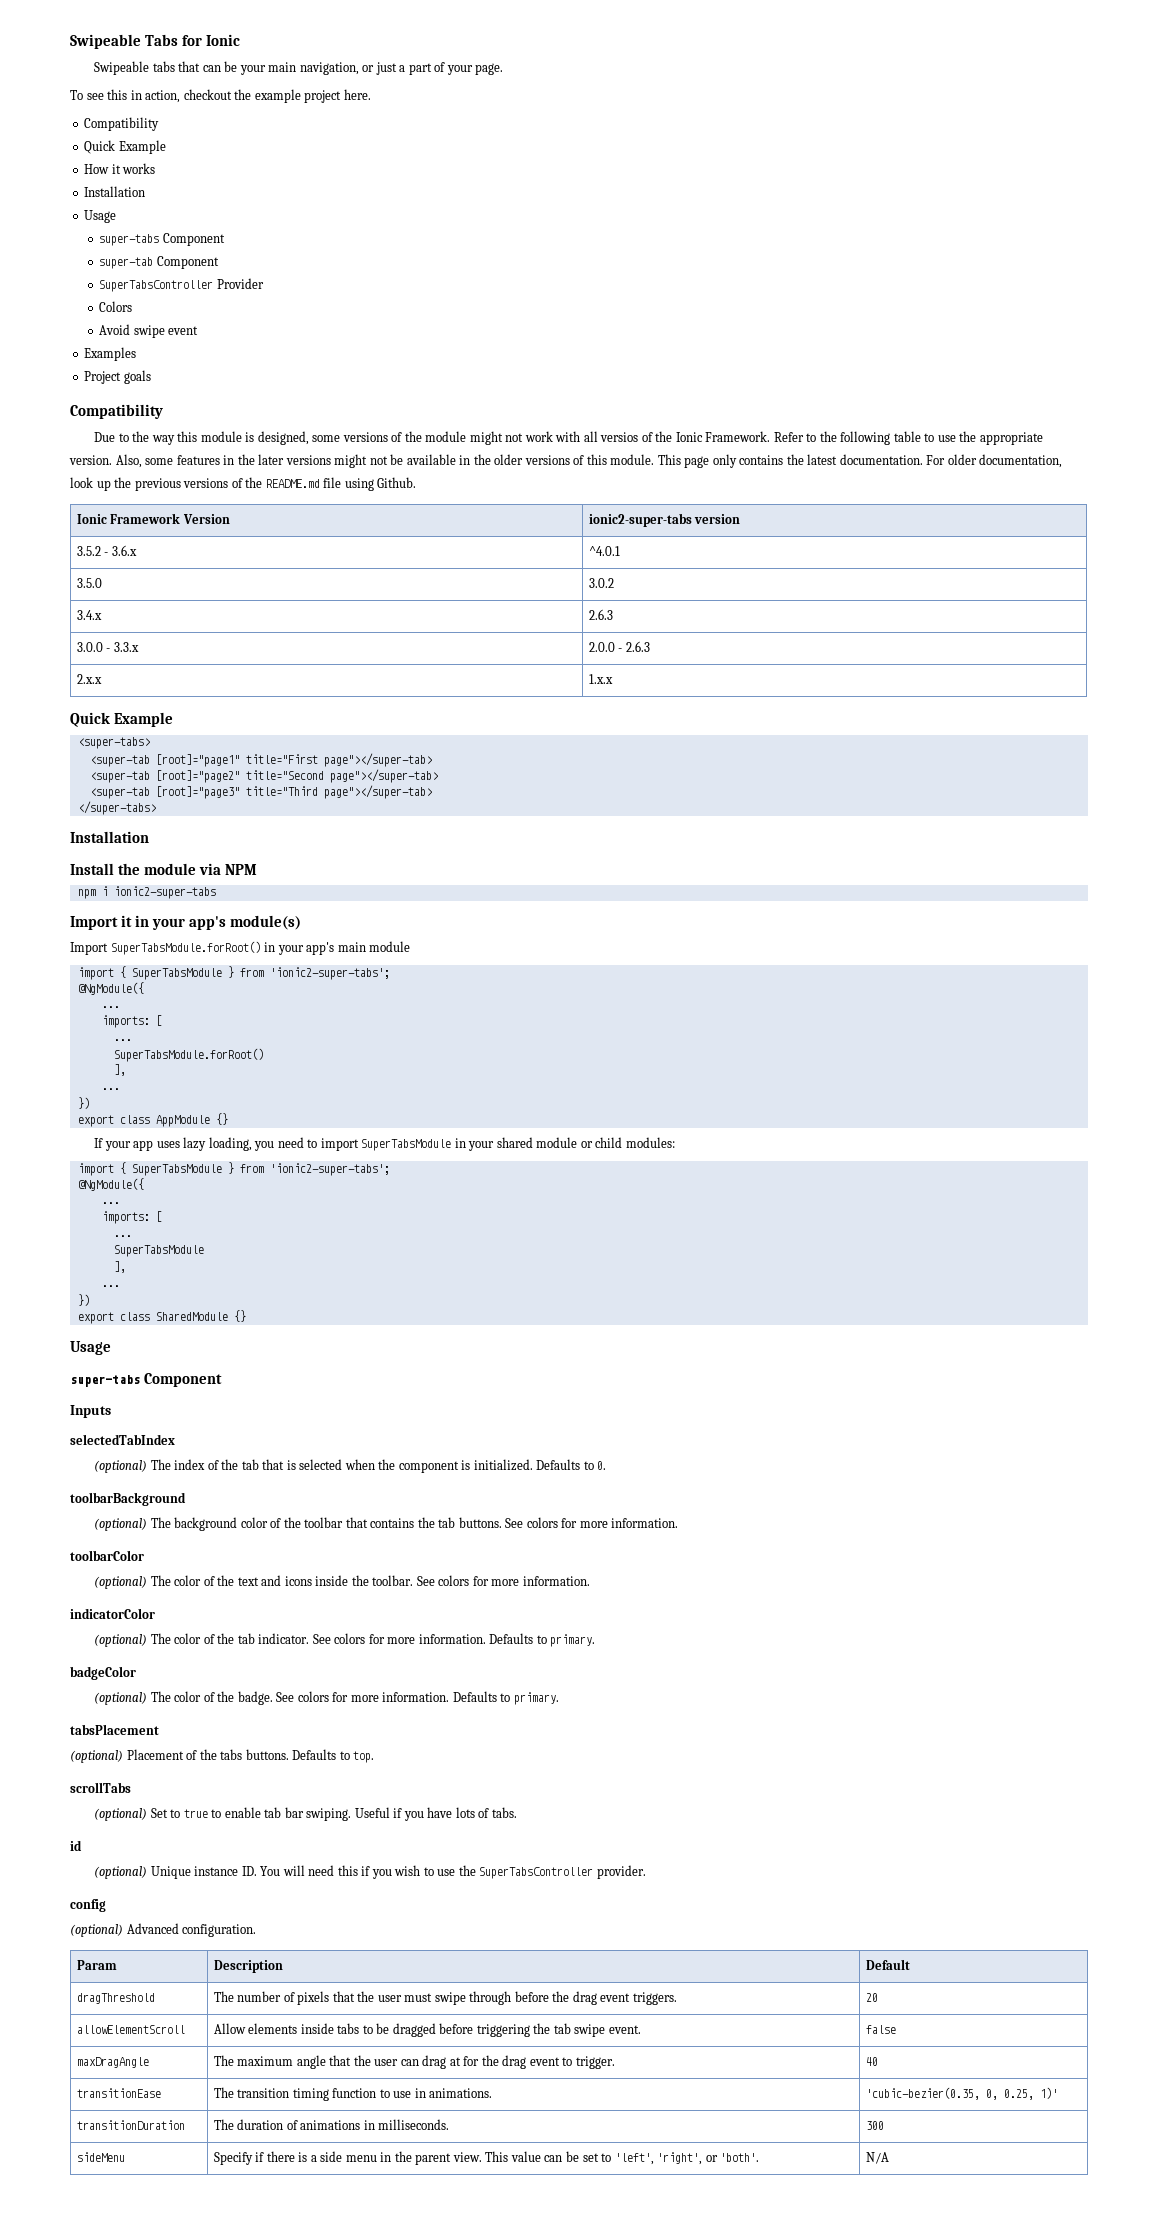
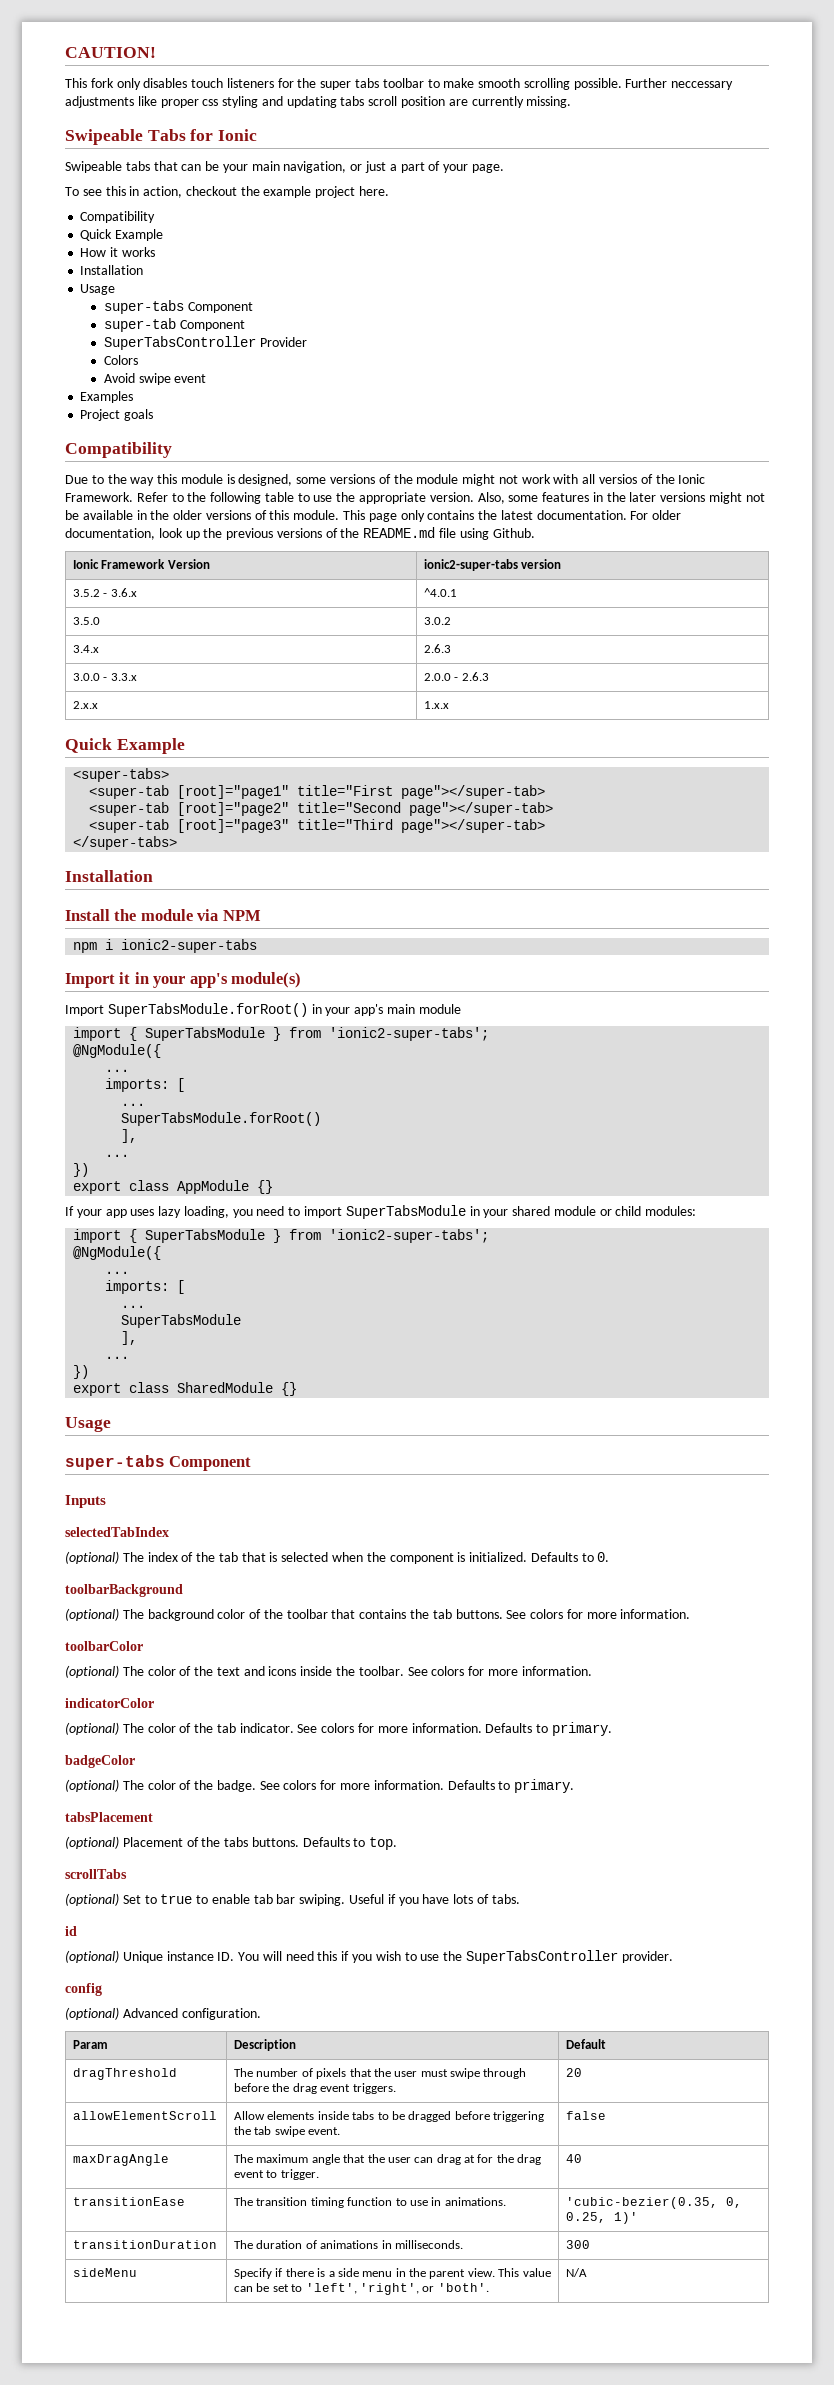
+ CAUTION!
+ This fork only disables touch listeners for the super tabs toolbar to make smooth scrolling possible. Further neccessary adjustments like proper css styling and updating tabs scroll position are currently missing.

